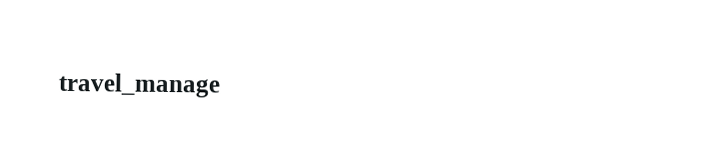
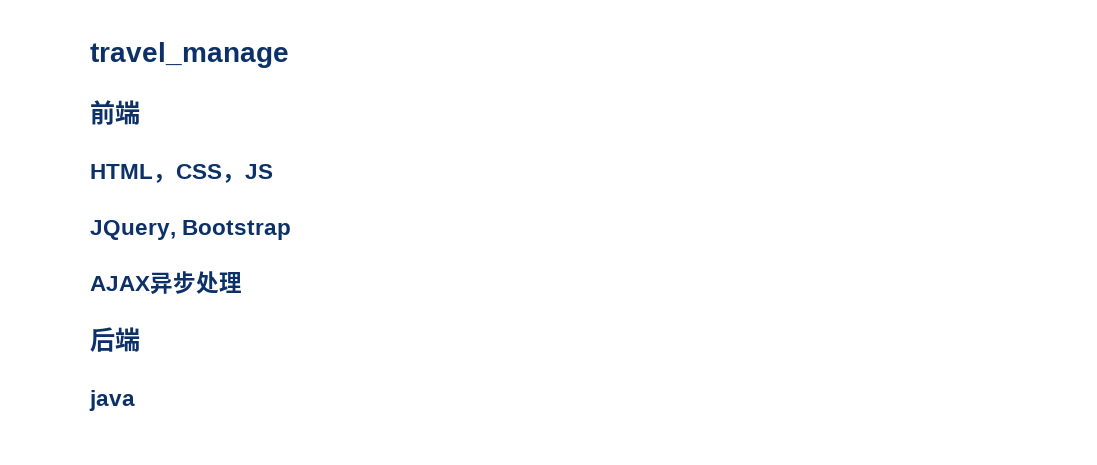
+ 前端
+ HTML，CSS，JS
+ JQuery, Bootstrap
+ AJAX异步处理
+ 后端
+ java

